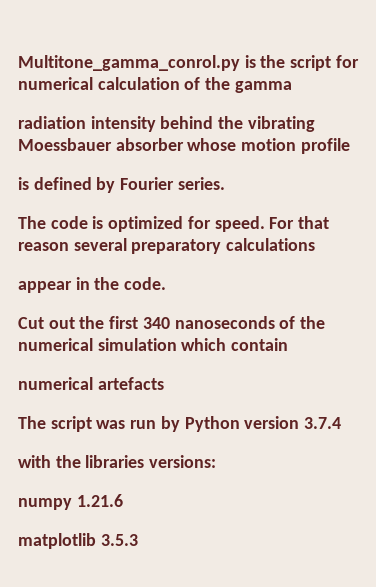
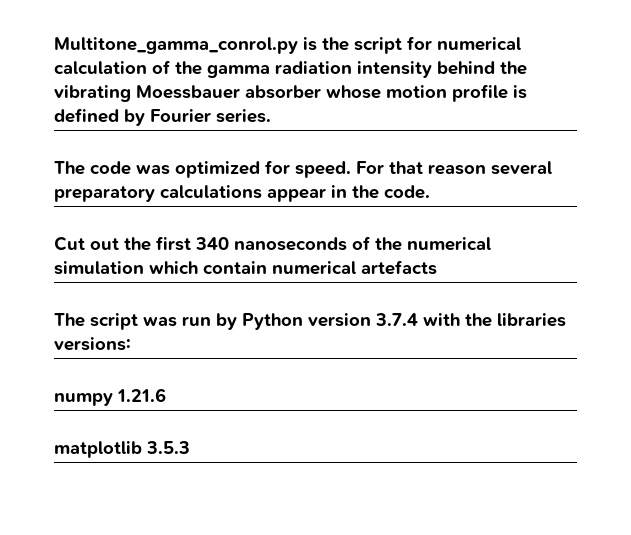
- Multitone_gamma_conrol.py is the script for numerical calculation of the gamma
- radiation intensity behind the vibrating Moessbauer absorber whose motion profile
- is defined by Fourier series.
+ Multitone_gamma_conrol.py is the script for numerical calculation of the gamma radiation intensity behind the vibrating Moessbauer absorber whose motion profile is defined by Fourier series.
- The code is optimized for speed.
+ The code was optimized for speed.
- For that reason several preparatory calculations
- appear in the code.
+ For that reason several preparatory calculations appear in the code.
- Cut out the first 340 nanoseconds of the numerical simulation which contain
- numerical artefacts
+ Cut out the first 340 nanoseconds of the numerical simulation which contain numerical artefacts
- The script was run by Python version 3.7.4
- with the libraries versions:
+ The script was run by Python version 3.7.4 with the libraries versions:

